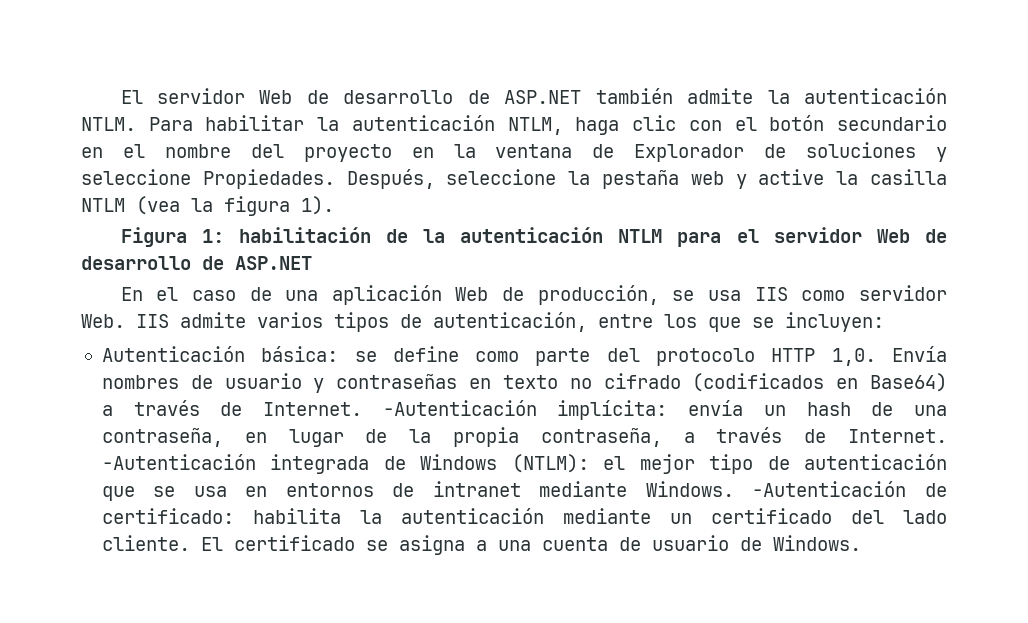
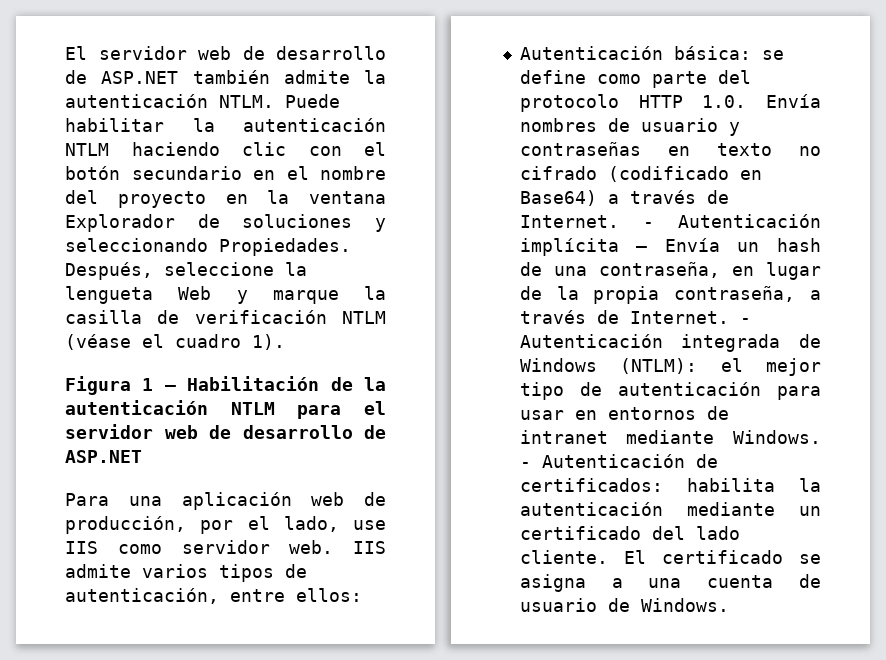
- El servidor Web de desarrollo de ASP.NET también admite la autenticación NTLM.
+ El servidor web de desarrollo de ASP.NET también admite la autenticación NTLM.
- Para habilitar la autenticación NTLM, haga clic con el botón secundario en el nombre del proyecto en la ventana de Explorador de soluciones y seleccione Propiedades.
+ Puede habilitar la autenticación NTLM haciendo clic con el botón secundario en el nombre del proyecto en la ventana Explorador de soluciones y seleccionando Propiedades.
- Después, seleccione la pestaña web y active la casilla NTLM (vea la figura 1).
+ Después, seleccione la lengueta Web y marque la casilla de verificación NTLM (véase el cuadro 1).
- Figura 1: habilitación de la autenticación NTLM para el servidor Web de desarrollo de ASP.NET
+ Figura 1 – Habilitación de la autenticación NTLM para el servidor web de desarrollo de ASP.NET
- En el caso de una aplicación Web de producción, se usa IIS como servidor Web. IIS admite varios tipos de autenticación, entre los que se incluyen:
+ Para una aplicación web de producción, por el lado, use IIS como servidor web. IIS admite varios tipos de autenticación, entre ellos:
- Autenticación básica: se define como parte del protocolo HTTP 1,0. Envía nombres de usuario y contraseñas en texto no cifrado (codificados en Base64) a través de Internet.
+ Autenticación básica: se define como parte del protocolo HTTP 1.0. Envía nombres de usuario y contraseñas en texto no cifrado (codificado en Base64) a través de Internet.
- -Autenticación implícita: envía un hash de una contraseña, en lugar de la propia contraseña, a través de Internet.
+ - Autenticación implícita – Envía un hash de una contraseña, en lugar de la propia contraseña, a través de Internet.
- -Autenticación integrada de Windows (NTLM): el mejor tipo de autenticación que se usa en entornos de intranet mediante Windows.
+ - Autenticación integrada de Windows (NTLM): el mejor tipo de autenticación para usar en entornos de intranet mediante Windows.
- -Autenticación de certificado: habilita la autenticación mediante un certificado del lado cliente.
+ - Autenticación de certificados: habilita la autenticación mediante un certificado del lado cliente.

